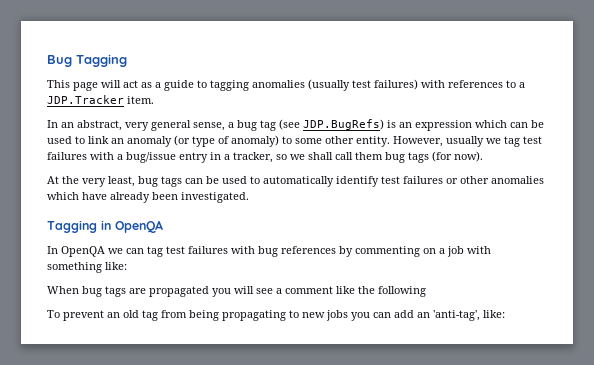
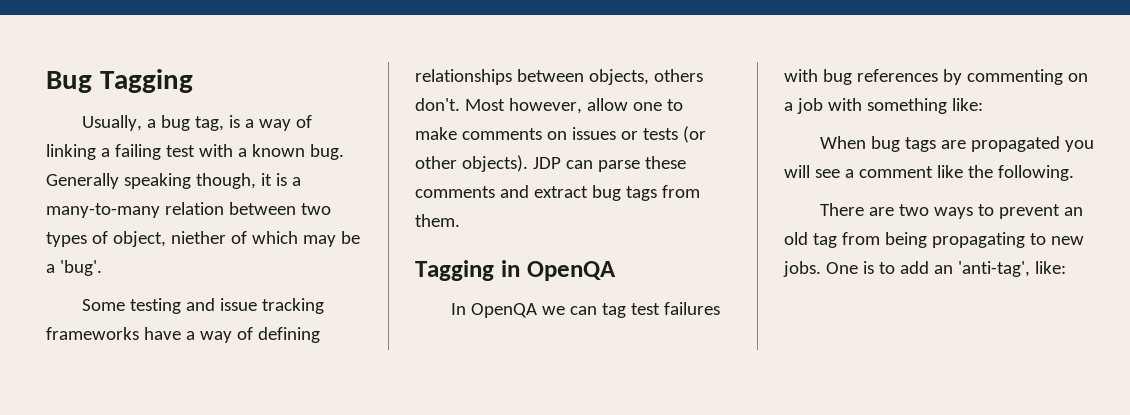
- This page will act as a guide to tagging anomalies (usually test failures) with references to a JDP.Tracker item.
- In an abstract, very general sense, a bug tag (see JDP.BugRefs) is an expression which can be used to link an anomaly (or type of anomaly) to some other entity. However, usually we tag test failures with a bug/issue entry in a tracker, so we shall call them bug tags (for now).
- At the very least, bug tags can be used to automatically identify test failures or other anomalies which have already been investigated.
+ Usually, a bug tag, is a way of linking a failing test with a known bug. Generally speaking though, it is a many-to-many relation between two types of object, niether of which may be a 'bug'.
+ Some testing and issue tracking frameworks have a way of defining relationships between objects, others don't. Most however, allow one to make comments on issues or tests (or other objects). JDP can parse these comments and extract bug tags from them.
- When bug tags are propagated you will see a comment like the following
- To prevent an old tag from being propagating to new jobs you can add an 'anti-tag', like:
+ When bug tags are propagated you will see a comment like the following.
+ There are two ways to prevent an old tag from being propagating to new jobs. One is to add an 'anti-tag', like:

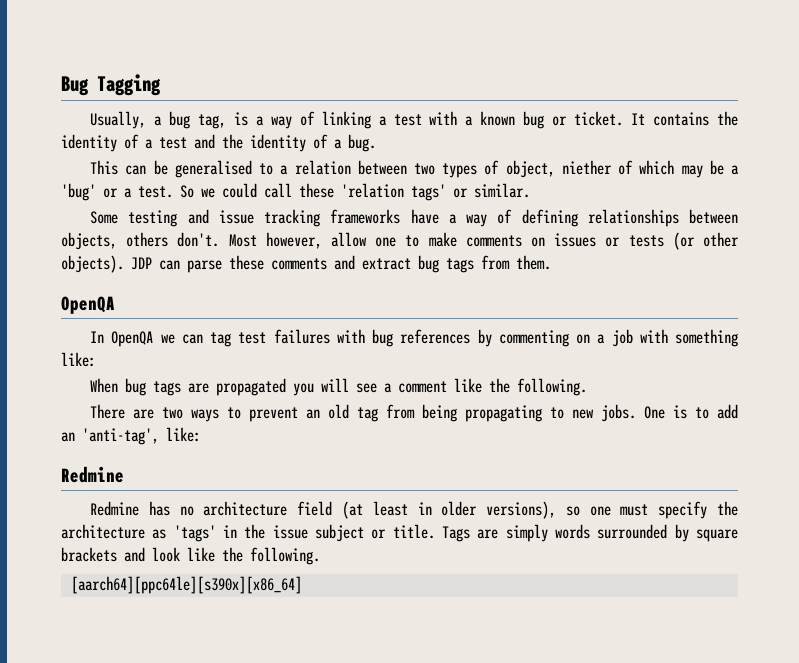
- Usually, a bug tag, is a way of linking a failing test with a known bug. Generally speaking though, it is a many-to-many relation between two types of object, niether of which may be a 'bug'.
+ Usually, a bug tag, is a way of linking a test with a known bug or ticket. It contains the identity of a test and the identity of a bug.
+ This can be generalised to a relation between two types of object, niether of which may be a 'bug' or a test. So we could call these 'relation tags' or similar.
  JDP can parse these comments and extract bug tags from them.
- Tagging in OpenQA
+ OpenQA
  One is to add an 'anti-tag', like:
+ Redmine
+ Redmine has no architecture field (at least in older versions), so one must specify the architecture as 'tags' in the issue subject or title. Tags are simply words surrounded by square brackets and look like the following.
+ [aarch64][ppc64le][s390x][x86_64]

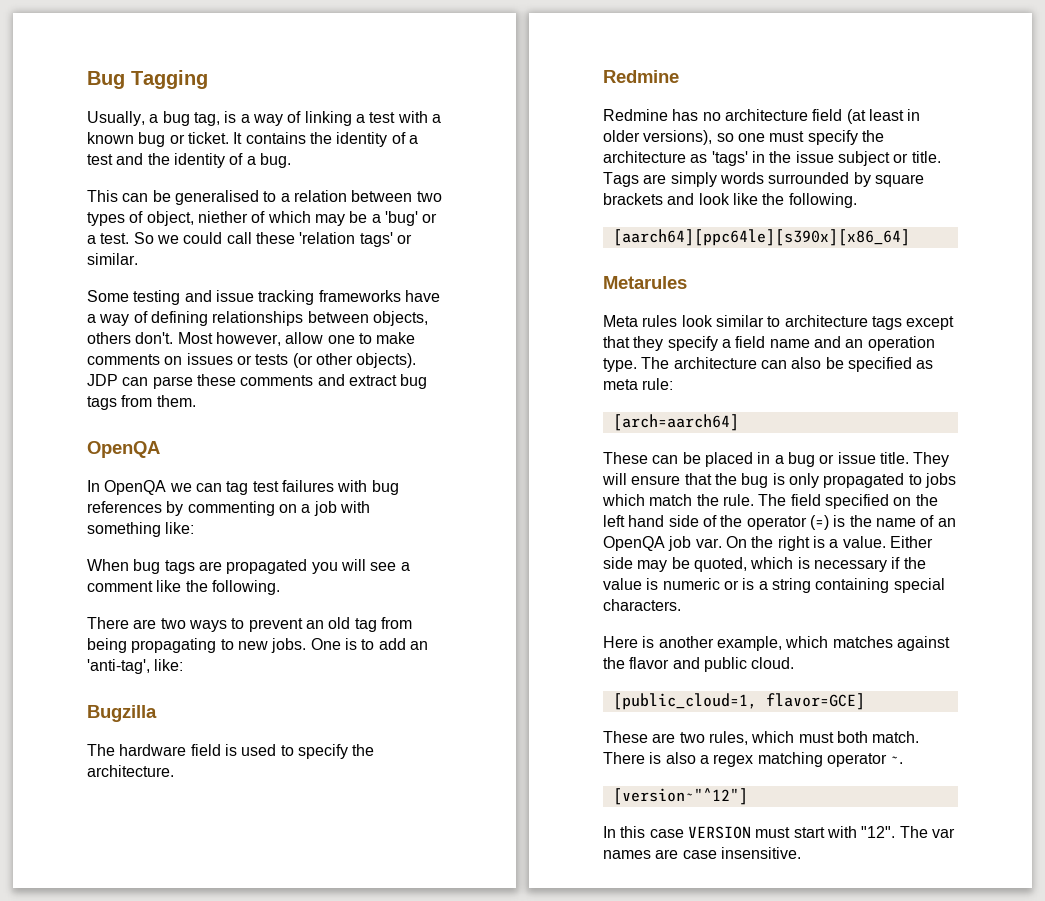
+ Bugzilla
+ The hardware field is used to specify the architecture.
+ Metarules
+ Meta rules look similar to architecture tags except that they specify a field name and an operation type. The architecture can also be specified as meta rule:
+ [arch=aarch64]
+ These can be placed in a bug or issue title. They will ensure that the bug is only propagated to jobs which match the rule. The field specified on the left hand side of the operator (=) is the name of an OpenQA job var. On the right is a value. Either side may be quoted, which is necessary if the value is numeric or is a string containing special characters.
+ Here is another example, which matches against the flavor and public cloud.
+ [public_cloud=1, flavor=GCE]
+ These are two rules, which must both match. There is also a regex matching operator ~.
+ [version~"^12"]
+ In this case VERSION must start with "12". The var names are case insensitive.

